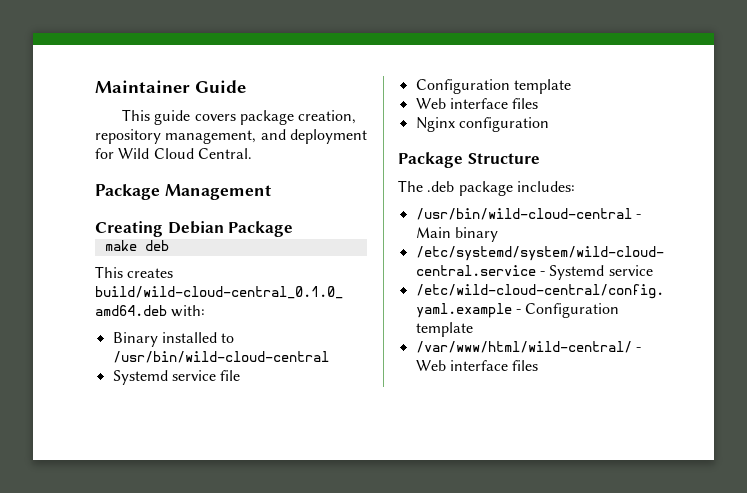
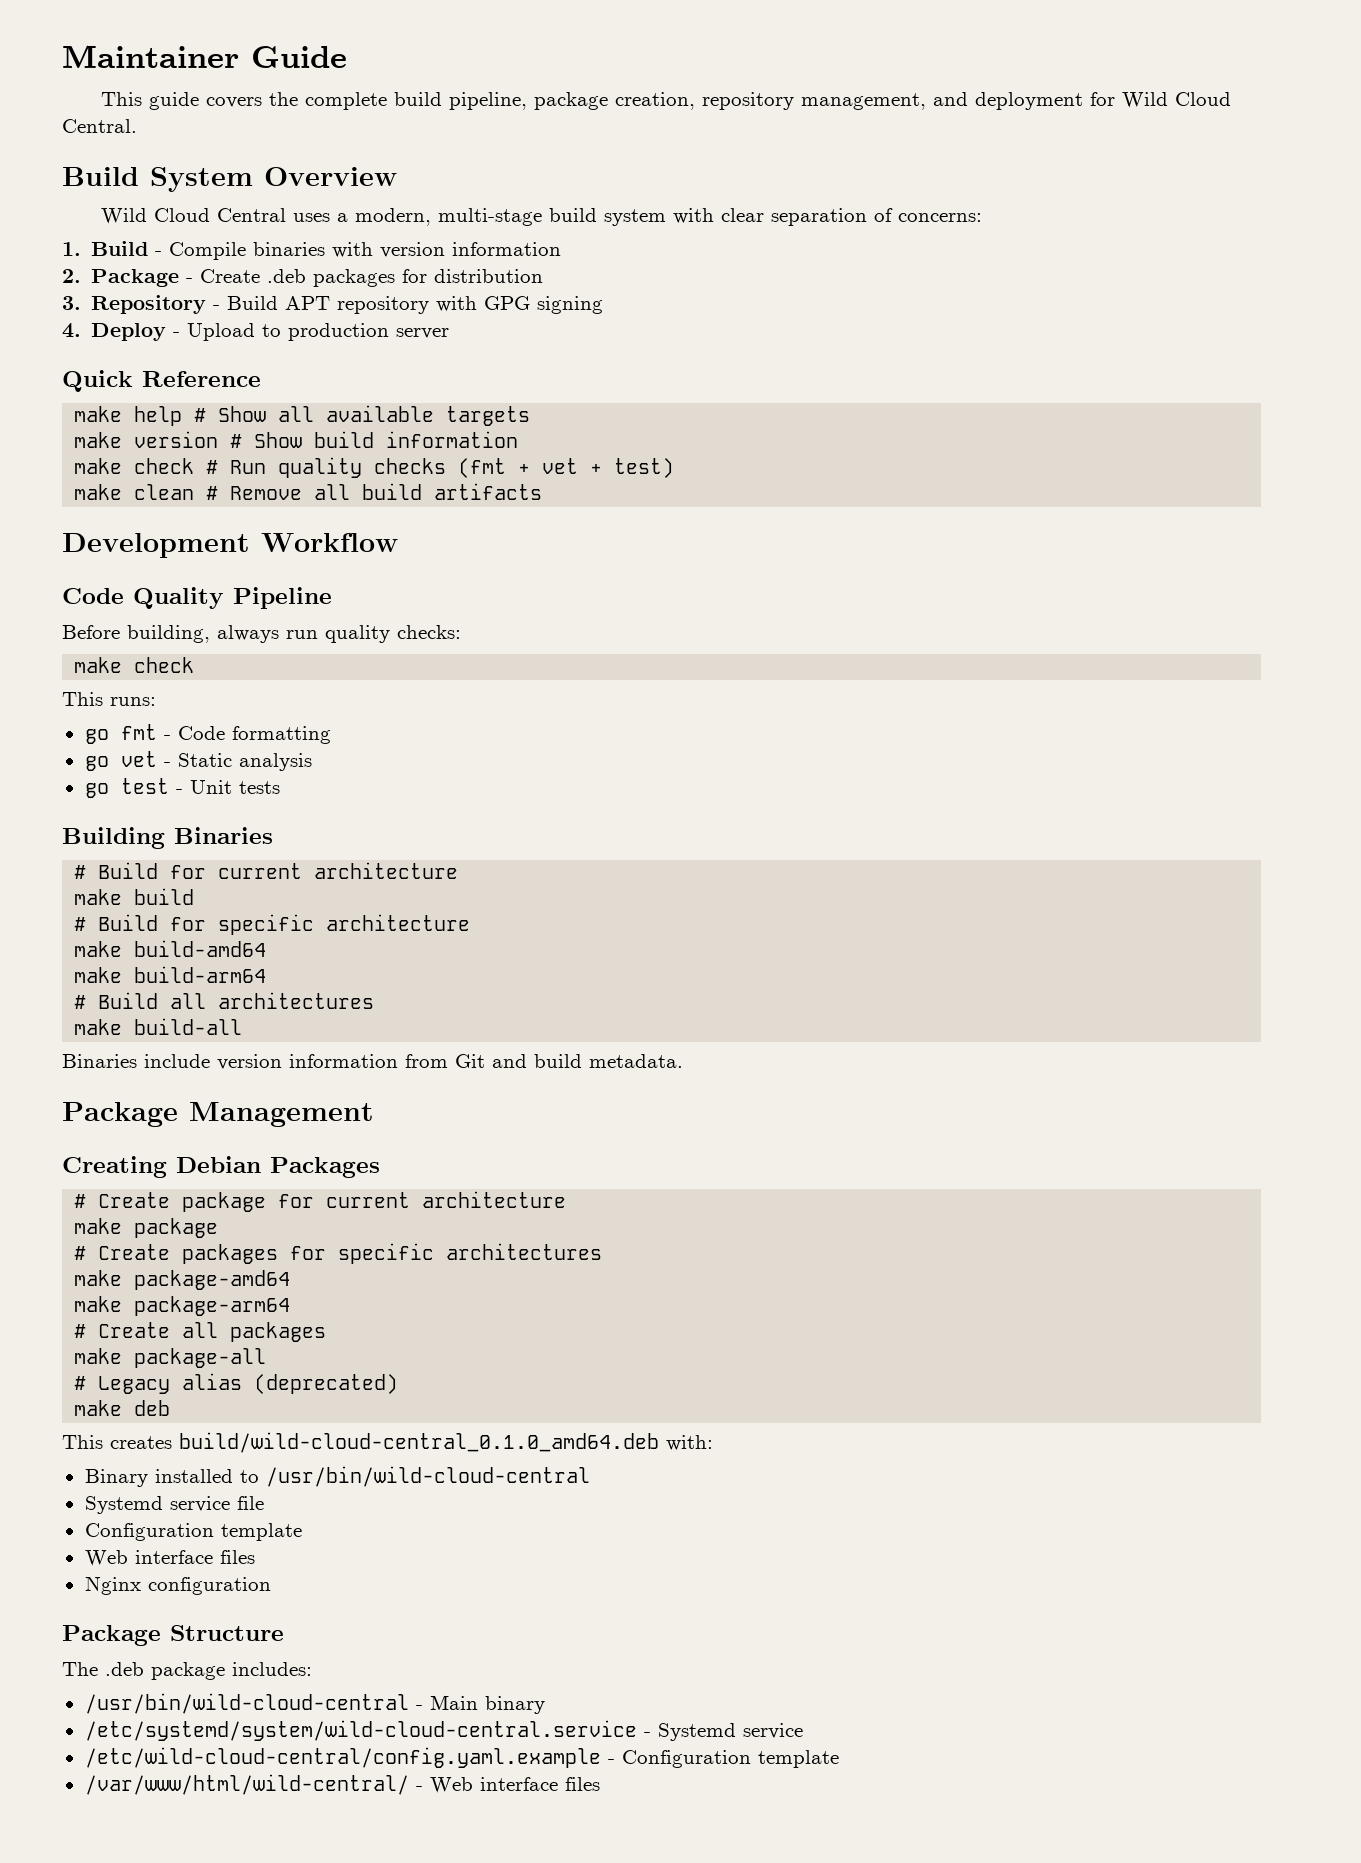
- This guide covers package creation, repository management, and deployment for Wild Cloud Central.
+ This guide covers the complete build pipeline, package creation, repository management, and deployment for Wild Cloud Central.
+ Build System Overview
+ Wild Cloud Central uses a modern, multi-stage build system with clear separation of concerns:
+ 1. Build - Compile binaries with version information
+ 2. Package - Create .deb packages for distribution
+ 3. Repository - Build APT repository with GPG signing
+ 4. Deploy - Upload to production server
+ Quick Reference
+ make help # Show all available targets
+ make version # Show build information
+ make check # Run quality checks (fmt + vet + test)
+ make clean # Remove all build artifacts
+ Development Workflow
+ Code Quality Pipeline
+ Before building, always run quality checks:
+ make check
+ This runs:
+ go fmt - Code formatting
+ go vet - Static analysis
+ go test - Unit tests
+ Building Binaries
+ # Build for current architecture
+ make build
+ # Build for specific architecture
+ make build-amd64
+ make build-arm64
+ # Build all architectures
+ make build-all
+ Binaries include version information from Git and build metadata.
  Package Management
- Creating Debian Package
+ Creating Debian Packages
+ # Create package for current architecture
+ make package
+ # Create packages for specific architectures
+ make package-amd64
+ make package-arm64
+ # Create all packages
+ make package-all
+ # Legacy alias (deprecated)

